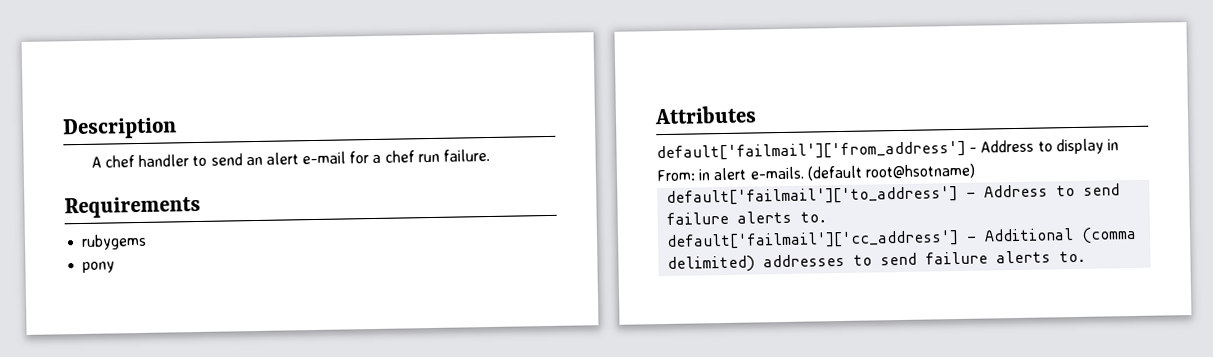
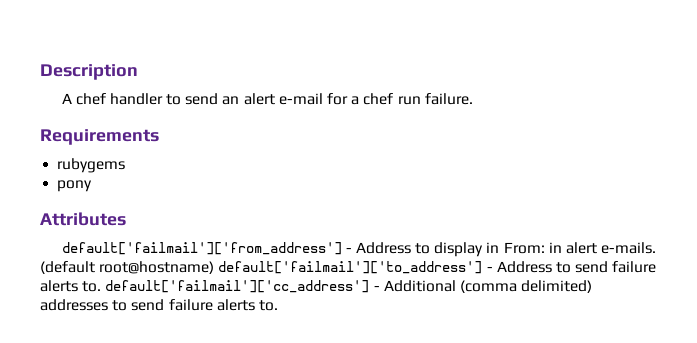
- (default root@hsotname)
- default['failmail']['to_address'] - Address to send failure alerts to.
- default['failmail']['cc_address'] - Additional (comma delimited) addresses to send failure alerts to.
+ (default root@hostname) default['failmail']['to_address'] - Address to send failure alerts to. default['failmail']['cc_address'] - Additional (comma delimited) addresses to send failure alerts to.

